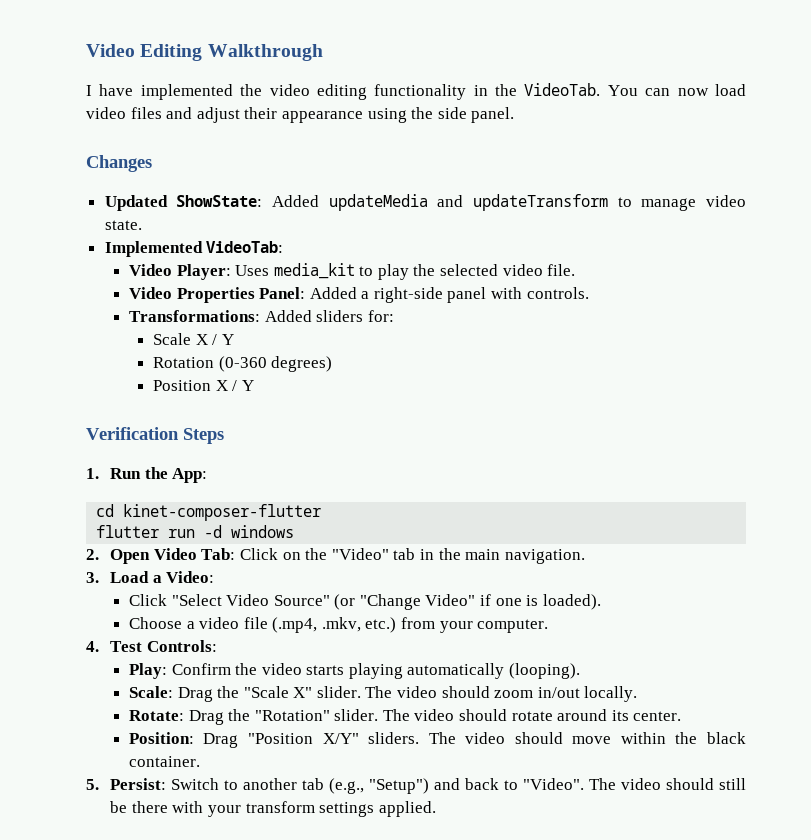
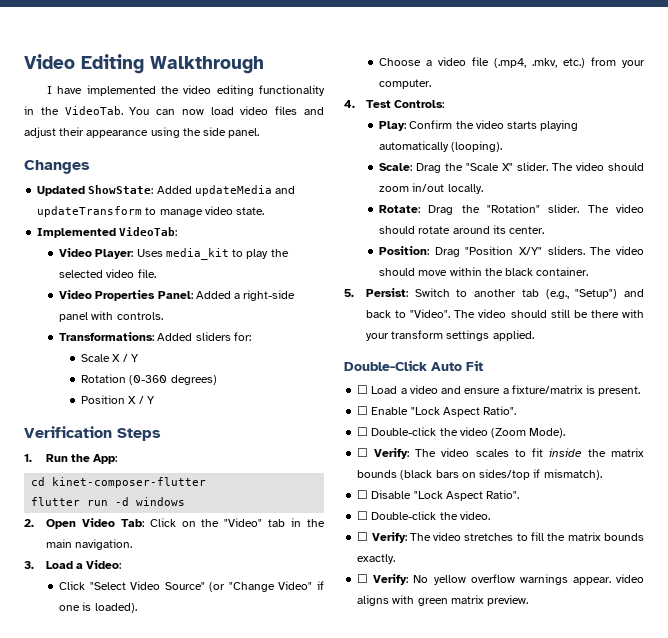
+ Double-Click Auto Fit
+ ☐ Load a video and ensure a fixture/matrix is present.
+ ☐ Enable "Lock Aspect Ratio".
+ ☐ Double-click the video (Zoom Mode).
+ ☐ Verify: The video scales to fit inside the matrix bounds (black bars on sides/top if mismatch).
+ ☐ Disable "Lock Aspect Ratio".
+ ☐ Double-click the video.
+ ☐ Verify: The video stretches to fill the matrix bounds exactly.
+ ☐ Verify: No yellow overflow warnings appear. video aligns with green matrix preview.

